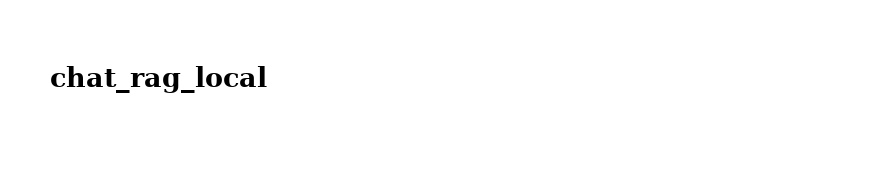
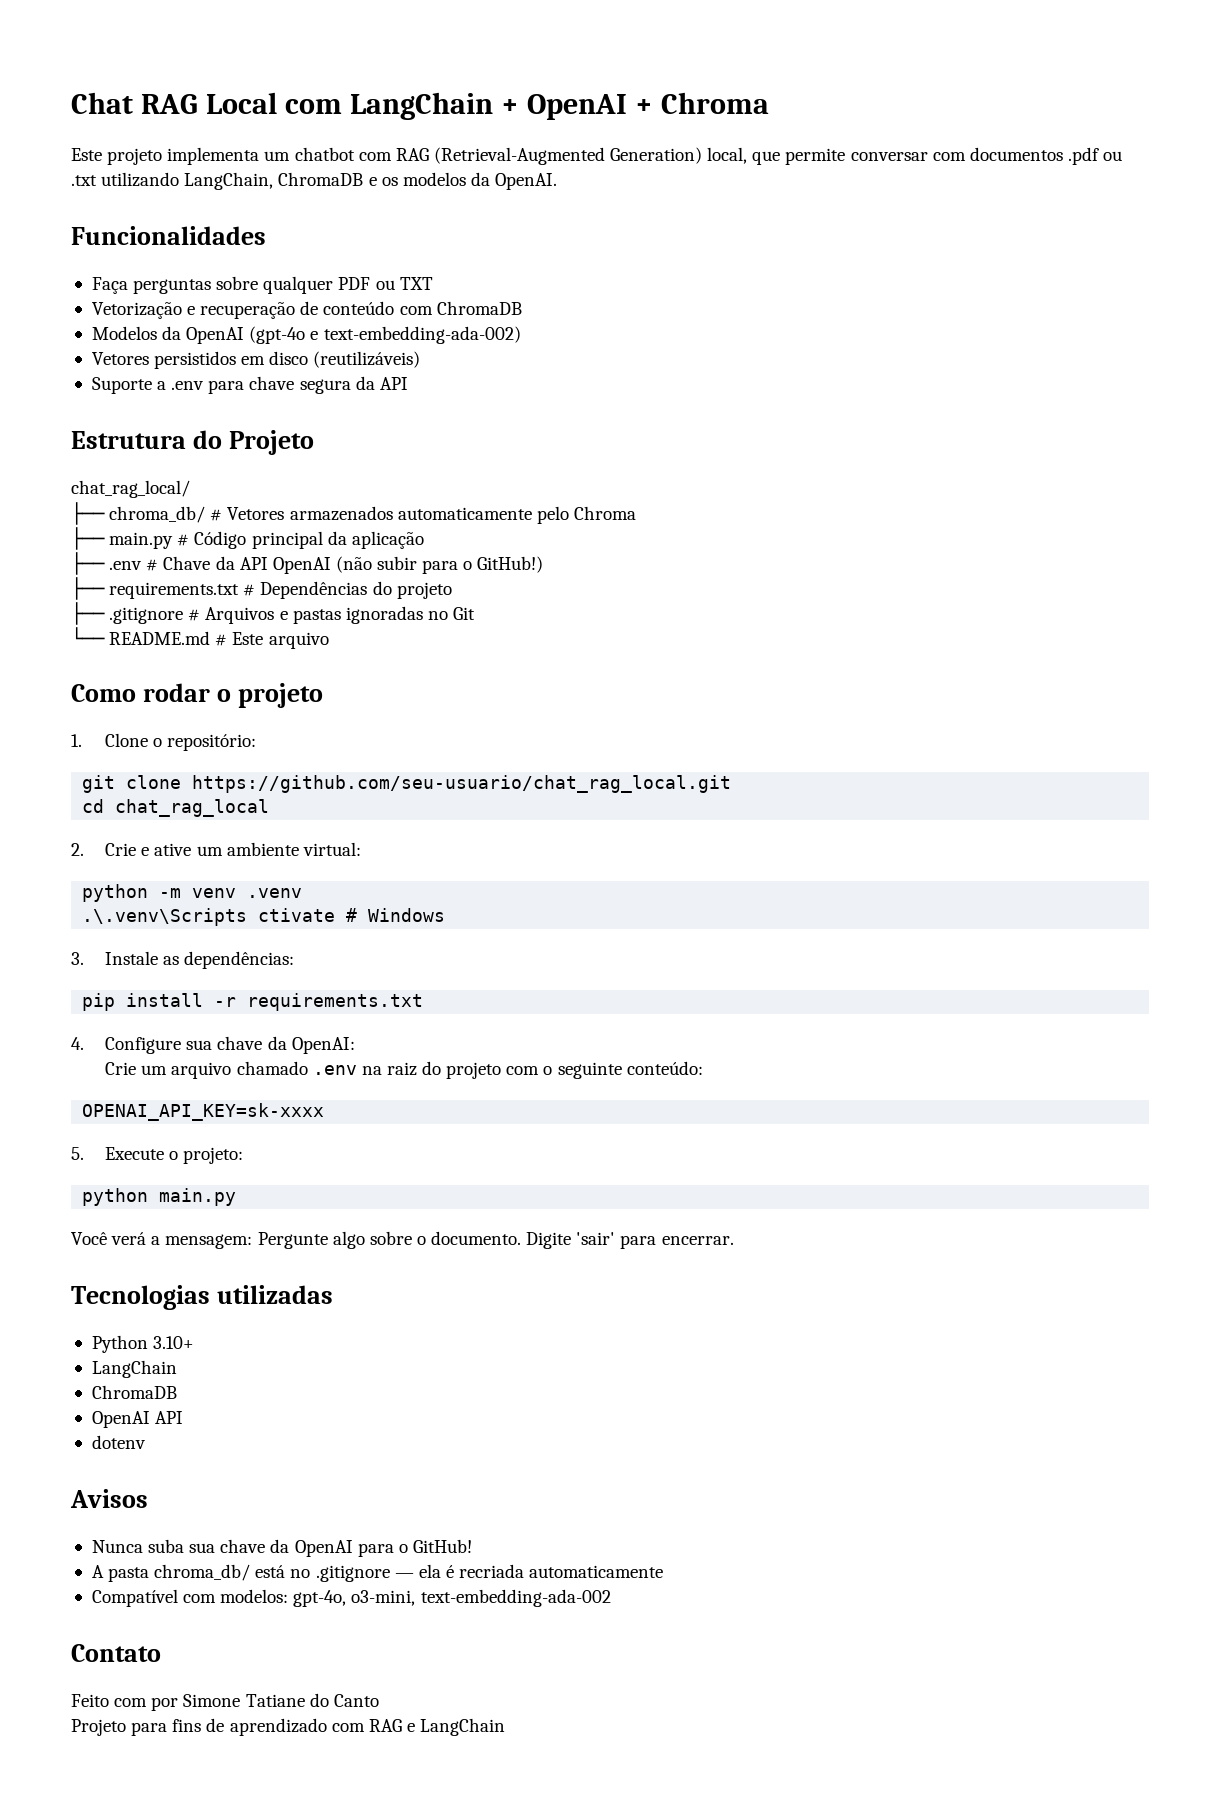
- chat_rag_local
+ Chat RAG Local com LangChain + OpenAI + Chroma
+ Este projeto implementa um chatbot com RAG (Retrieval-Augmented Generation) local, que permite conversar com documentos .pdf ou .txt utilizando LangChain, ChromaDB e os modelos da OpenAI.
+ Funcionalidades
+ Faça perguntas sobre qualquer PDF ou TXT
+ Vetorização e recuperação de conteúdo com ChromaDB
+ Modelos da OpenAI (gpt-4o e text-embedding-ada-002)
+ Vetores persistidos em disco (reutilizáveis)
+ Suporte a .env para chave segura da API
+ Estrutura do Projeto
+ chat_rag_local/
+ ├── chroma_db/ # Vetores armazenados automaticamente pelo Chroma
+ ├── main.py # Código principal da aplicação
+ ├── .env # Chave da API OpenAI (não subir para o GitHub!)
+ ├── requirements.txt # Dependências do projeto
+ ├── .gitignore # Arquivos e pastas ignoradas no Git
+ └── README.md # Este arquivo
+ Como rodar o projeto
+ 1. Clone o repositório:
+ git clone https://github.com/seu-usuario/chat_rag_local.git
+ cd chat_rag_local
+ 2. Crie e ative um ambiente virtual:
+ python -m venv .venv
+ .\.venv\Scripts ctivate # Windows
+ 3. Instale as dependências:
+ pip install -r requirements.txt
+ 4. Configure sua chave da OpenAI:
+ Crie um arquivo chamado .env na raiz do projeto com o seguinte conteúdo:
+ OPENAI_API_KEY=sk-xxxx
+ 5. Execute o projeto:
+ python main.py
+ Você verá a mensagem: Pergunte algo sobre o documento. Digite 'sair' para encerrar.
+ Tecnologias utilizadas
+ Python 3.10+
+ LangChain
+ ChromaDB
+ OpenAI API
+ dotenv
+ Avisos
+ Nunca suba sua chave da OpenAI para o GitHub!
+ A pasta chroma_db/ está no .gitignore — ela é recriada automaticamente
+ Compatível com modelos: gpt-4o, o3-mini, text-embedding-ada-002
+ Contato
+ Feito com por Simone Tatiane do Canto
+ Projeto para fins de aprendizado com RAG e LangChain

